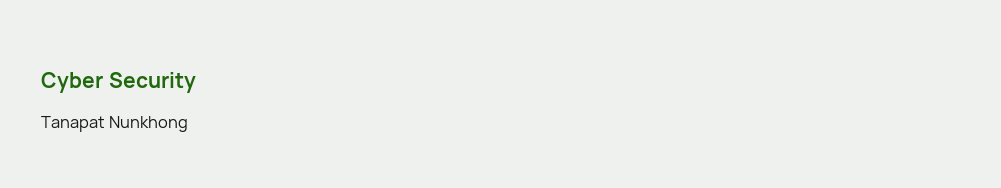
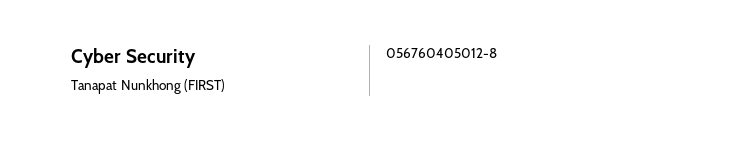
- Tanapat Nunkhong
+ Tanapat Nunkhong (FIRST)
+ 056760405012-8

